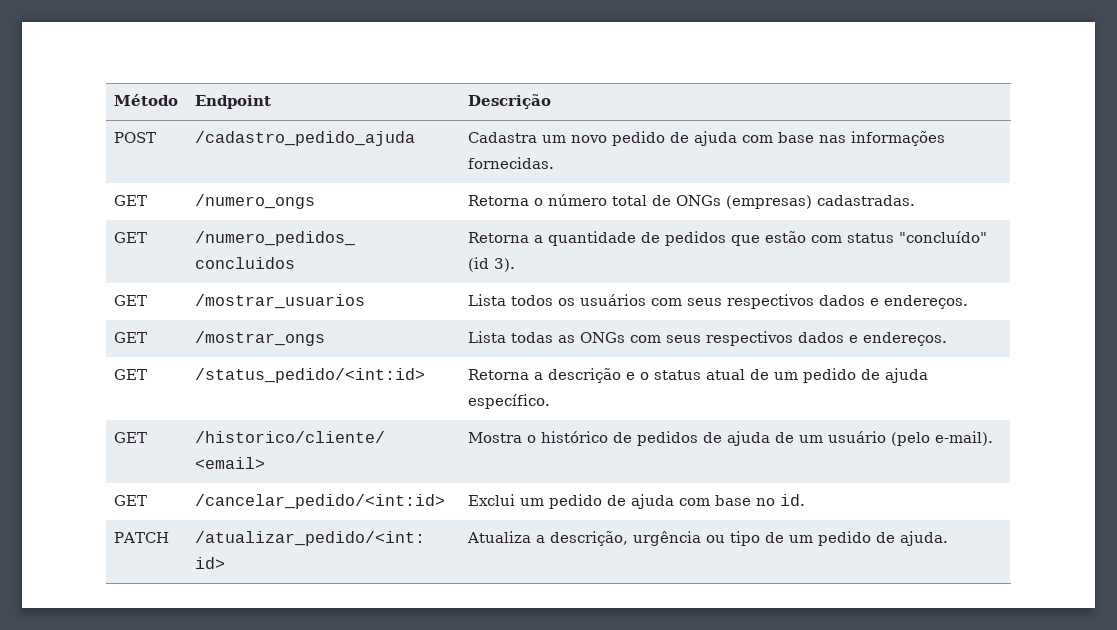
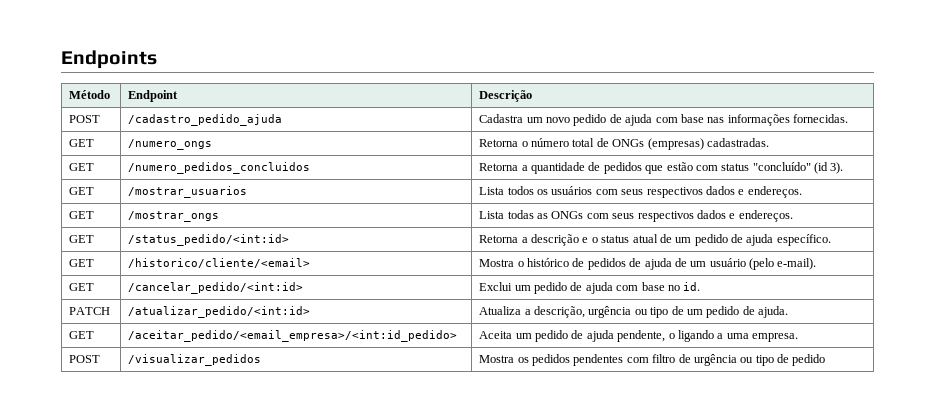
+ Endpoints
+ GET | /aceitar_pedido/<email_empresa>/<int:id_pedido> | Aceita um pedido de ajuda pendente, o ligando a uma empresa.
+ POST | /visualizar_pedidos | Mostra os pedidos pendentes com filtro de urgência ou tipo de pedido

